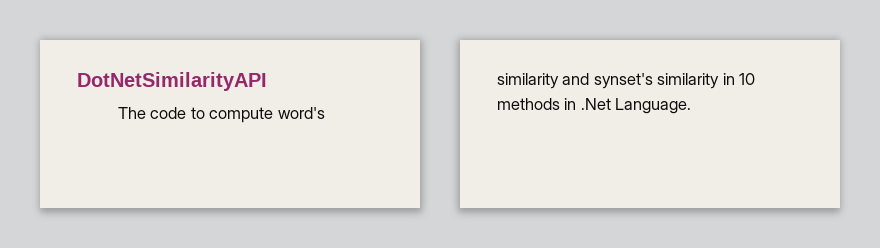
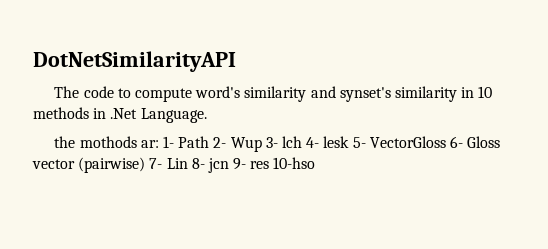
+ the mothods ar: 1- Path 2- Wup 3- lch 4- lesk 5- VectorGloss 6- Gloss vector (pairwise) 7- Lin 8- jcn 9- res 10-hso

